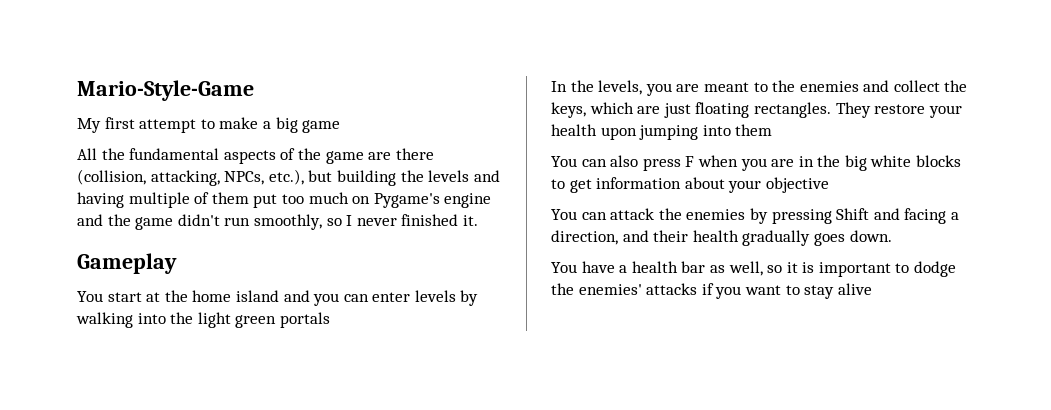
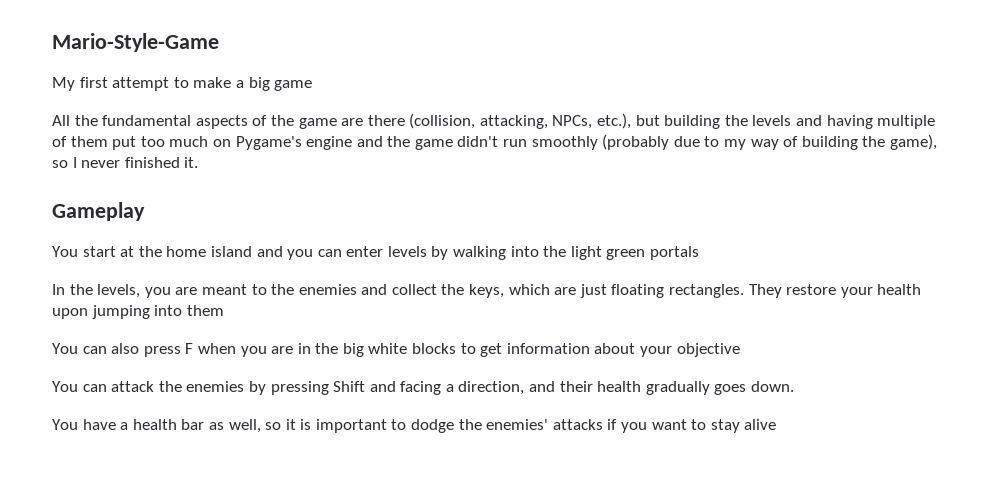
- All the fundamental aspects of the game are there (collision, attacking, NPCs, etc.), but building the levels and having multiple of them put too much on Pygame's engine and the game didn't run smoothly, so I never finished it.
+ All the fundamental aspects of the game are there (collision, attacking, NPCs, etc.), but building the levels and having multiple of them put too much on Pygame's engine and the game didn't run smoothly (probably due to my way of building the game), so I never finished it.

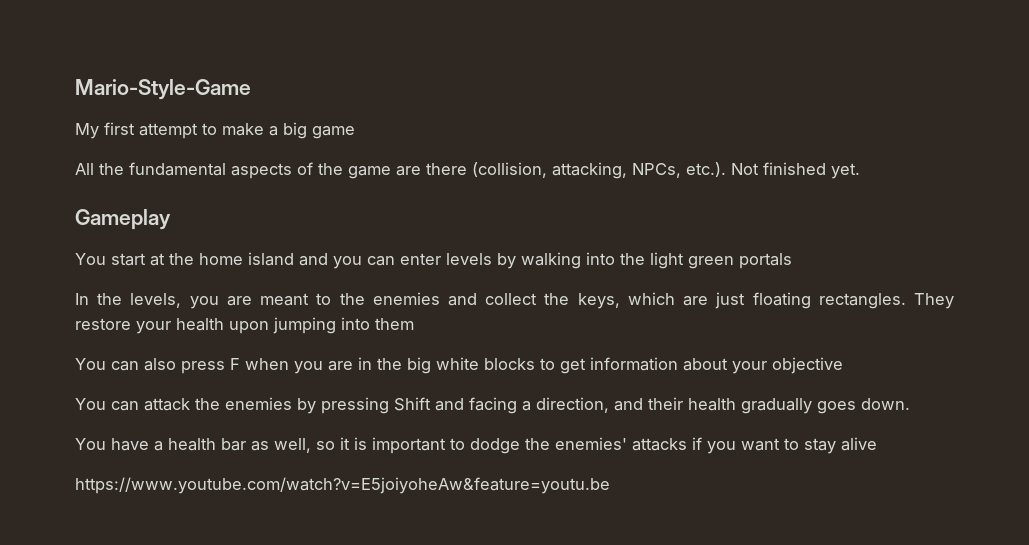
- All the fundamental aspects of the game are there (collision, attacking, NPCs, etc.), but building the levels and having multiple of them put too much on Pygame's engine and the game didn't run smoothly (probably due to my way of building the game), so I never finished it.
+ All the fundamental aspects of the game are there (collision, attacking, NPCs, etc.). Not finished yet.
+ https://www.youtube.com/watch?v=E5joiyoheAw&feature=youtu.be

